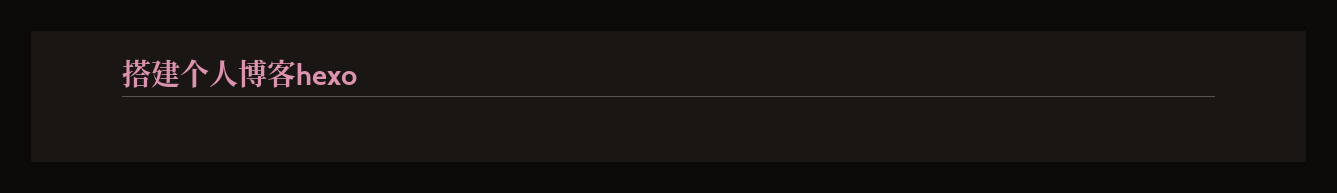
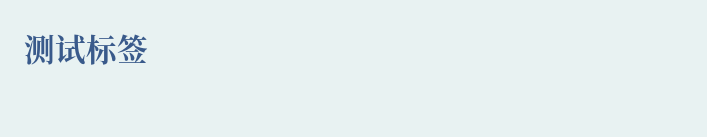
- 搭建个人博客hexo
+ 测试标签

